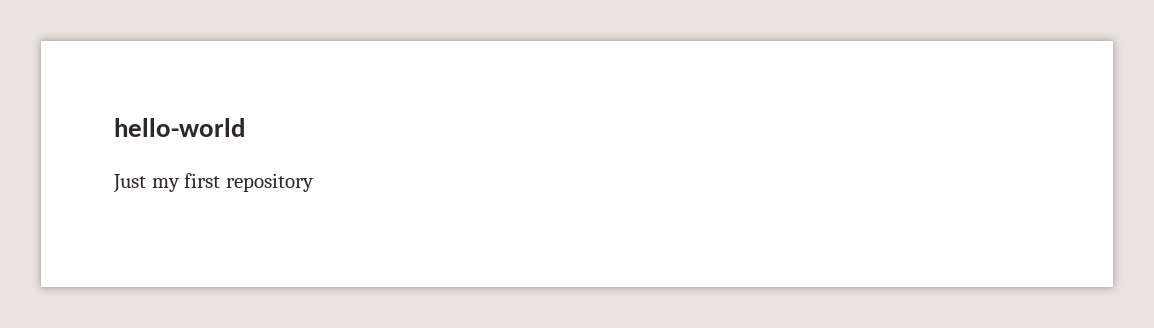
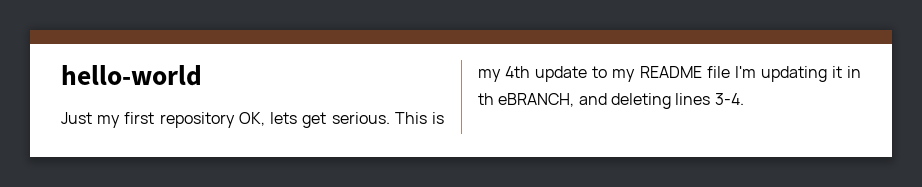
- Just my first repository
+ Just my first repository OK, lets get serious. This is my 4th update to my README file I'm updating it in th eBRANCH, and deleting lines 3-4.

